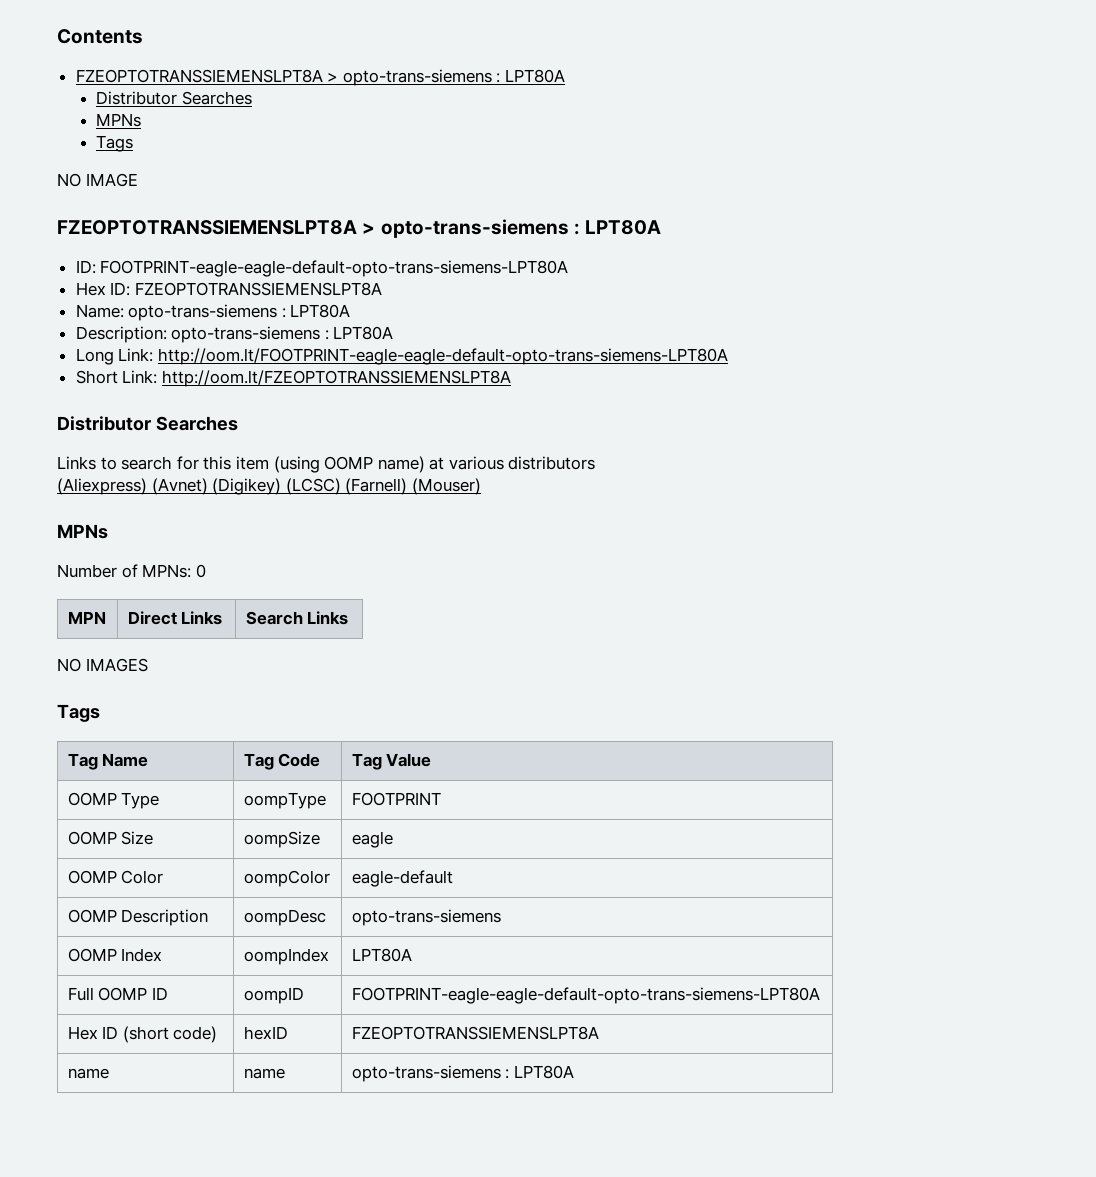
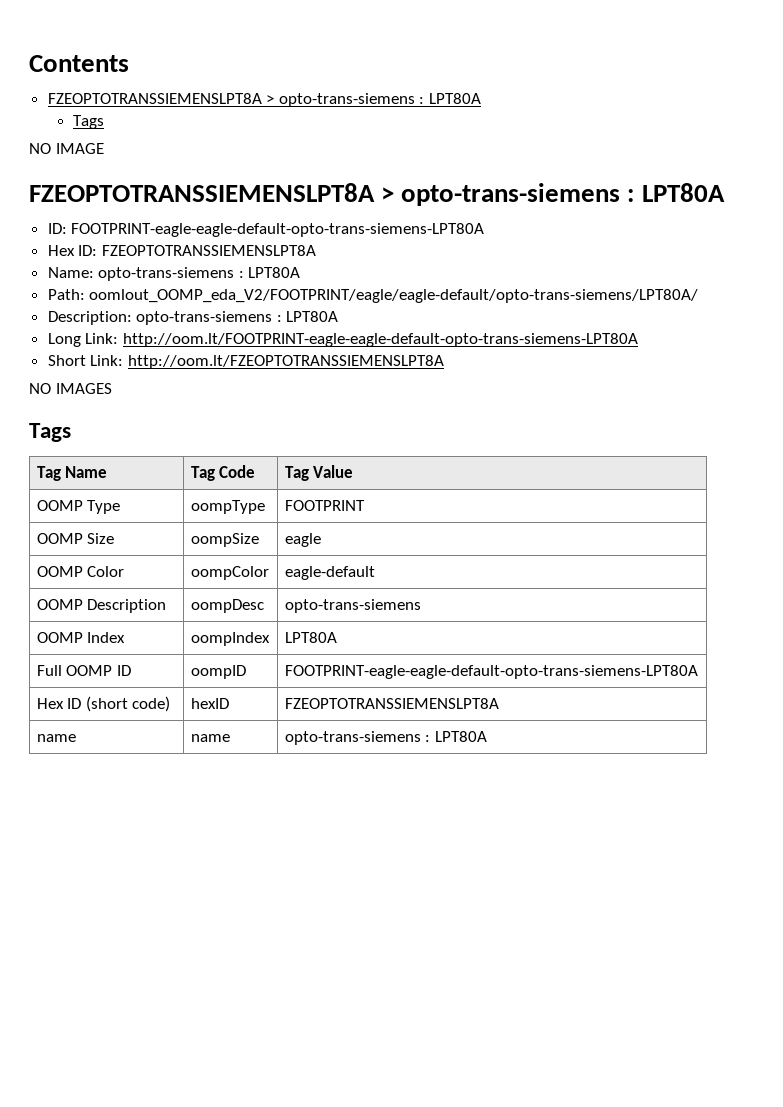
  Contents
  FZEOPTOTRANSSIEMENSLPT8A > opto-trans-siemens : LPT80A
- Distributor Searches
- MPNs
+ Path: oomlout_OOMP_eda_V2/FOOTPRINT/eagle/eagle-default/opto-trans-siemens/LPT80A/
  Short Link: http://oom.lt/FZEOPTOTRANSSIEMENSLPT8A
- Distributor Searches
- Links to search for this item (using OOMP name) at various distributors
- (Aliexpress) (Avnet) (Digikey) (LCSC) (Farnell) (Mouser)
- MPNs
- Number of MPNs: 0
- MPN | Direct Links | Search Links

